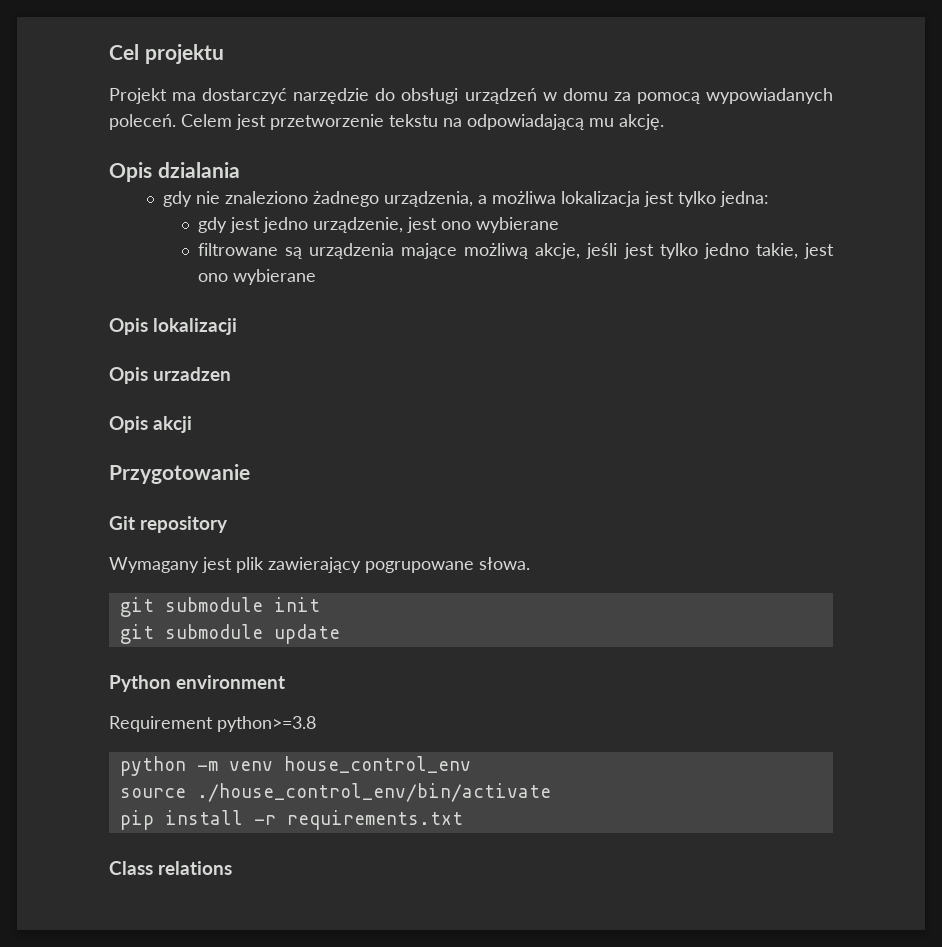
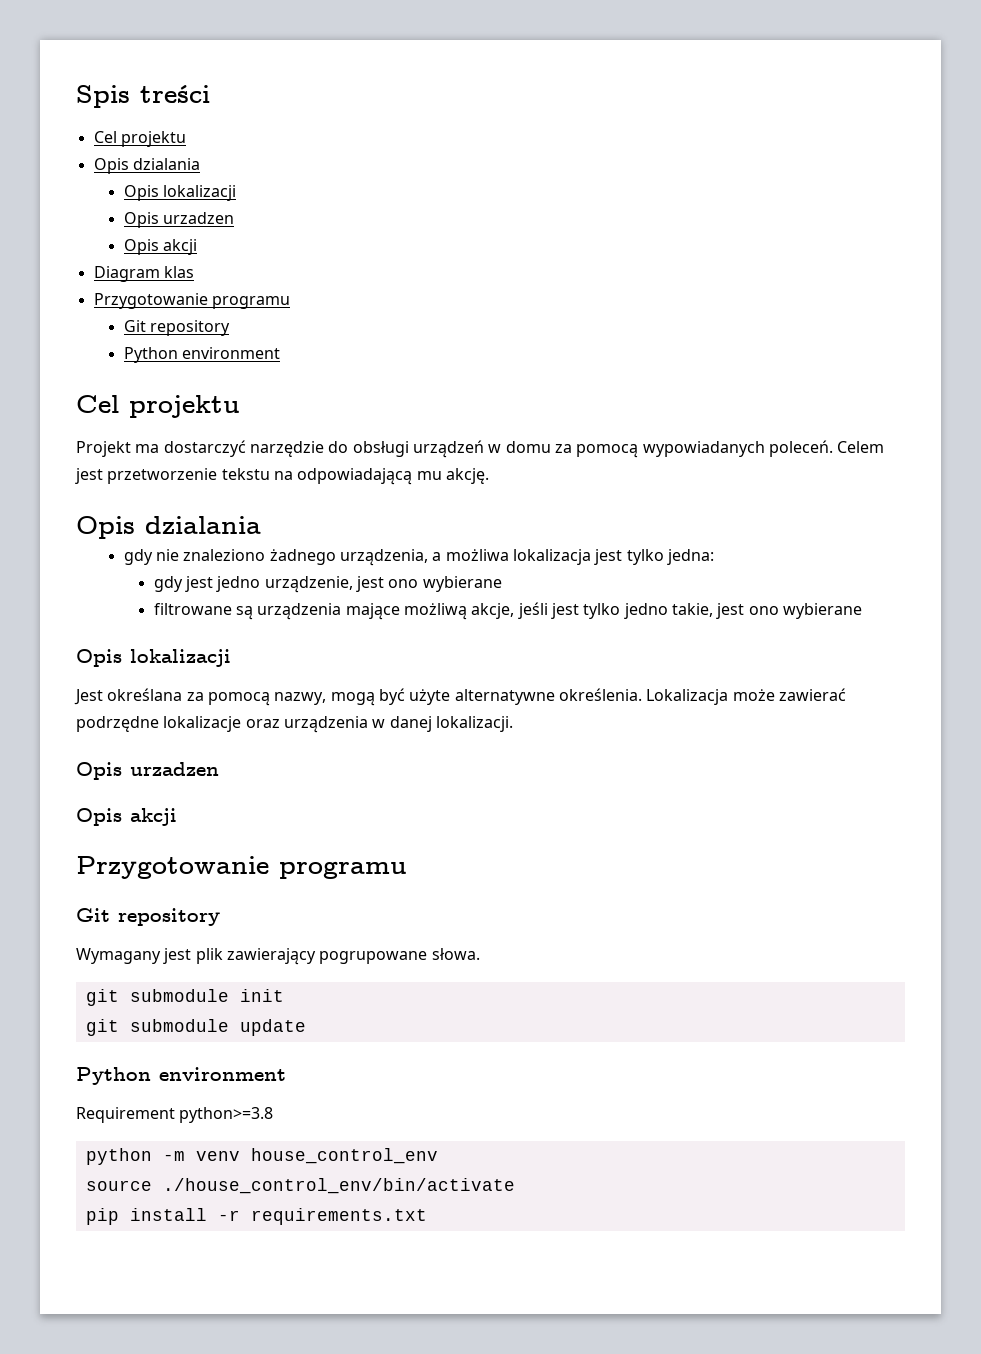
+ Spis treści
+ Cel projektu
+ Opis dzialania
+ Opis lokalizacji
+ Opis urzadzen
+ Opis akcji
+ Diagram klas
+ Przygotowanie programu
+ Git repository
+ Python environment
+ Jest określana za pomocą nazwy, mogą być użyte alternatywne określenia. Lokalizacja może zawierać podrzędne lokalizacje oraz urządzenia w danej lokalizacji.
  Opis urzadzen
  Opis akcji
- Przygotowanie
+ Przygotowanie programu
- Class relations

